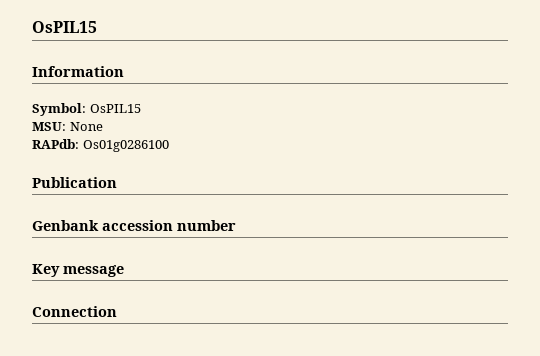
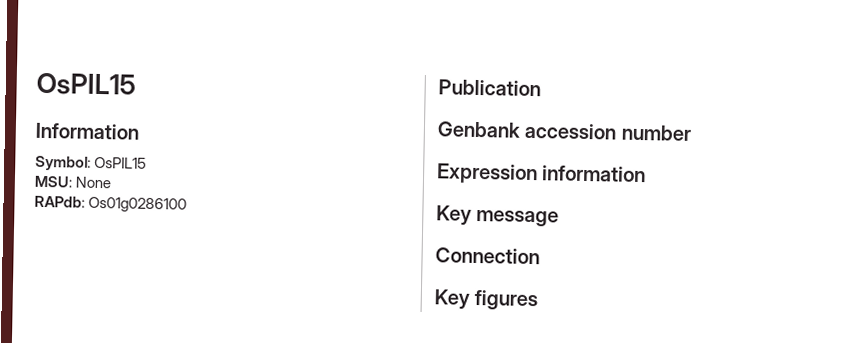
+ Expression information
+ Key figures

